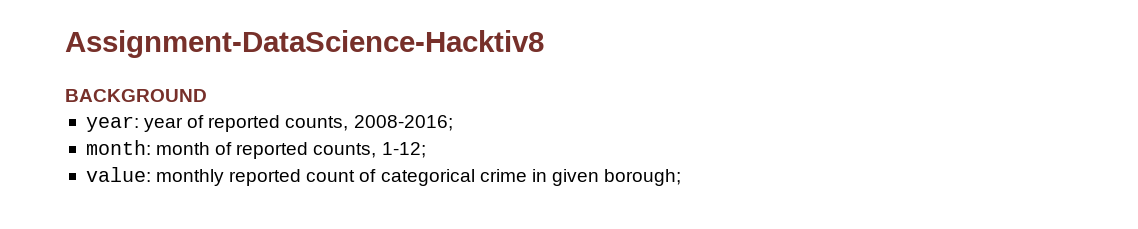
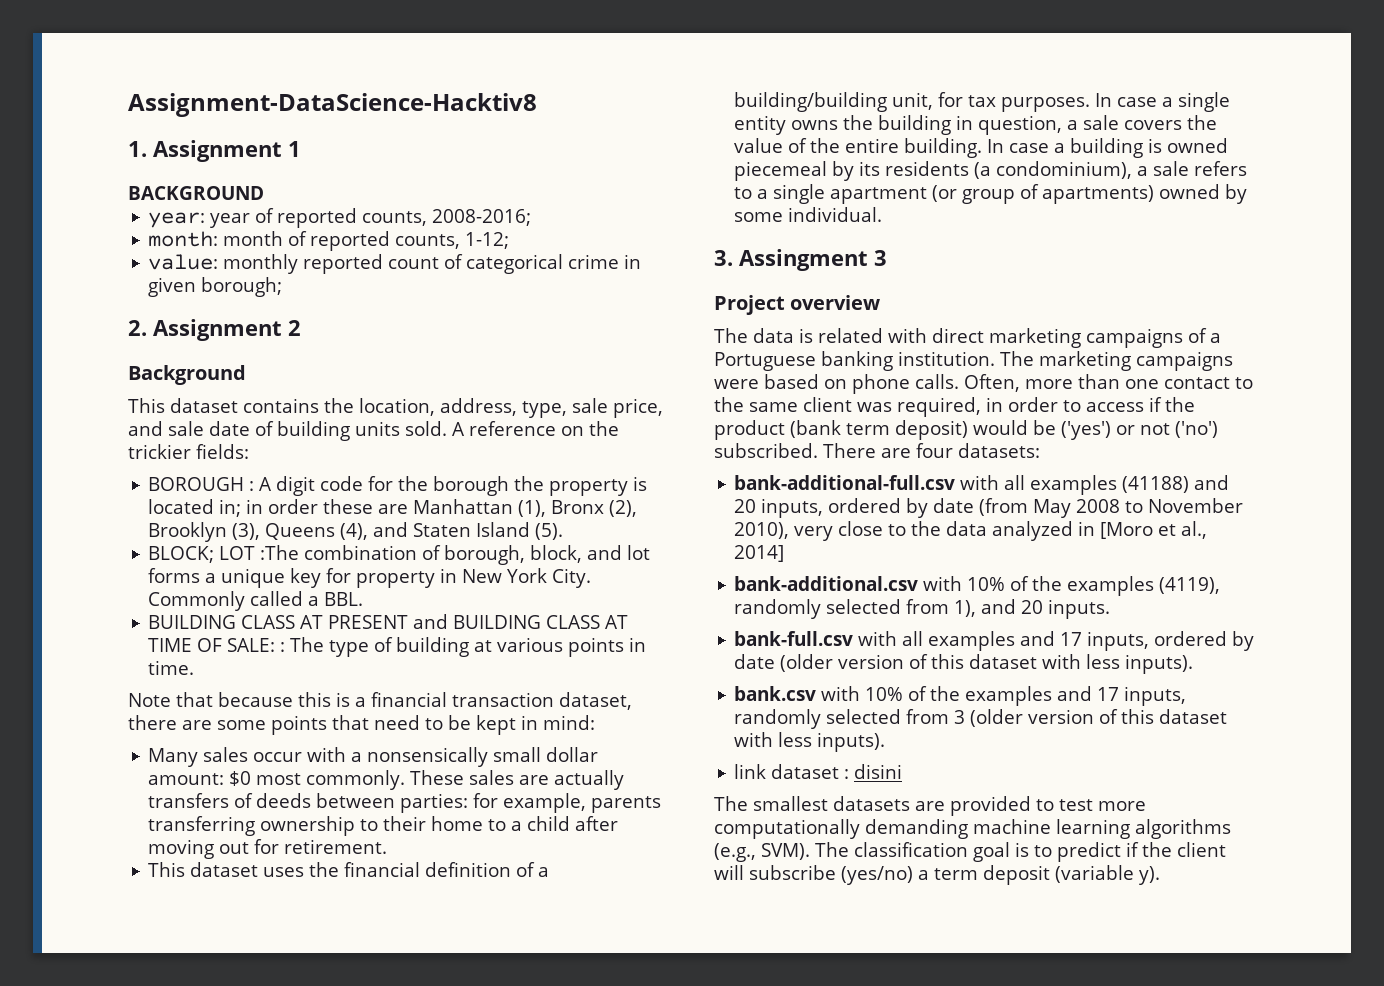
+ 1. Assignment 1
+ 2. Assignment 2
+ Background
+ This dataset contains the location, address, type, sale price, and sale date of building units sold. A reference on the trickier fields:
+ BOROUGH : A digit code for the borough the property is located in; in order these are Manhattan (1), Bronx (2), Brooklyn (3), Queens (4), and Staten Island (5).
+ BLOCK; LOT :The combination of borough, block, and lot forms a unique key for property in New York City. Commonly called a BBL.
+ BUILDING CLASS AT PRESENT and BUILDING CLASS AT TIME OF SALE: : The type of building at various points in time.
+ Note that because this is a financial transaction dataset, there are some points that need to be kept in mind:
+ Many sales occur with a nonsensically small dollar amount: $0 most commonly. These sales are actually transfers of deeds between parties: for example, parents transferring ownership to their home to a child after moving out for retirement.
+ This dataset uses the financial definition of a building/building unit, for tax purposes. In case a single entity owns the building in question, a sale covers the value of the entire building. In case a building is owned piecemeal by its residents (a condominium), a sale refers to a single apartment (or group of apartments) owned by some individual.
+ 3. Assingment 3
+ Project overview
+ The data is related with direct marketing campaigns of a Portuguese banking institution. The marketing campaigns were based on phone calls. Often, more than one contact to the same client was required, in order to access if the product (bank term deposit) would be ('yes') or not ('no') subscribed. There are four datasets:
+ bank-additional-full.csv with all examples (41188) and 20 inputs, ordered by date (from May 2008 to November 2010), very close to the data analyzed in [Moro et al., 2014]
+ bank-additional.csv with 10% of the examples (4119), randomly selected from 1), and 20 inputs.
+ bank-full.csv with all examples and 17 inputs, ordered by date (older version of this dataset with less inputs).
+ bank.csv with 10% of the examples and 17 inputs, randomly selected from 3 (older version of this dataset with less inputs).
+ link dataset : disini
+ The smallest datasets are provided to test more computationally demanding machine learning algorithms (e.g., SVM). The classification goal is to predict if the client will subscribe (yes/no) a term deposit (variable y).

